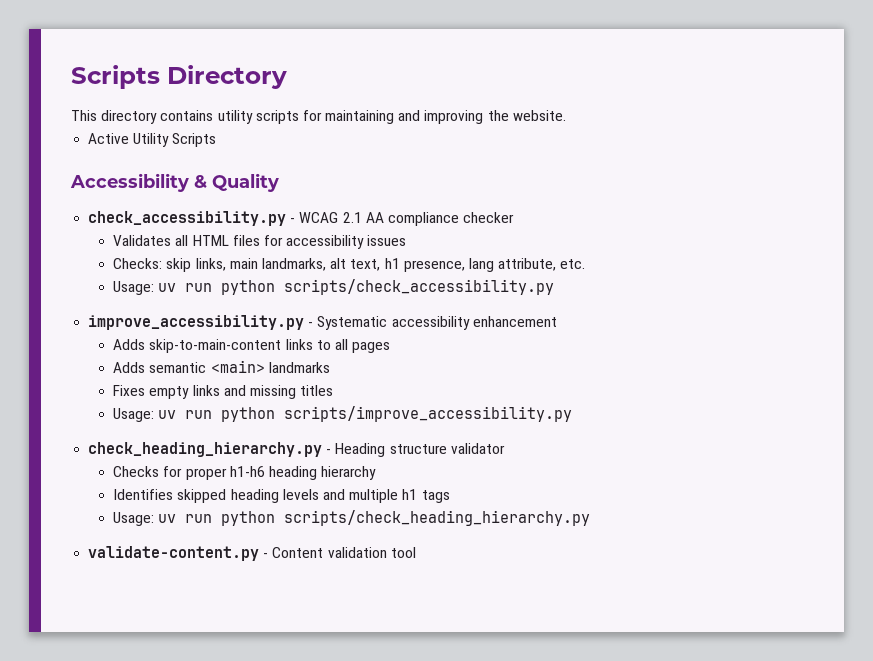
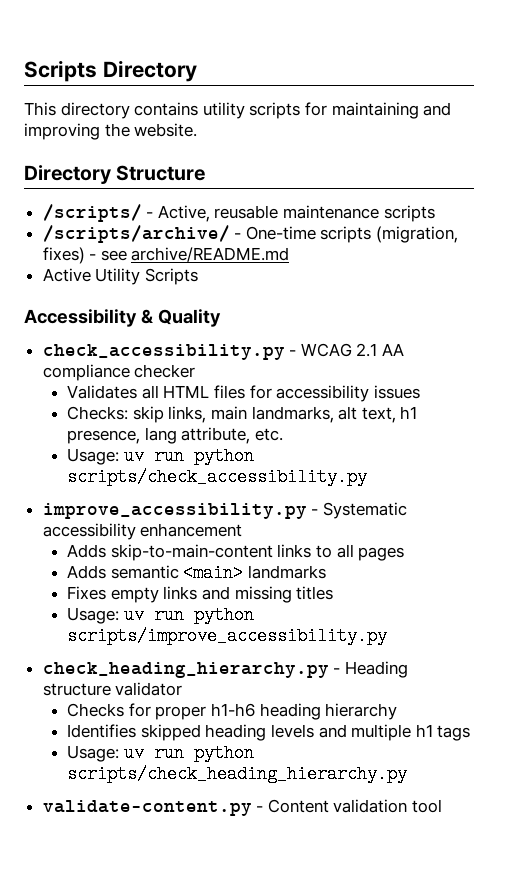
+ Directory Structure
+ /scripts/ - Active, reusable maintenance scripts
+ /scripts/archive/ - One-time scripts (migration, fixes) - see archive/README.md

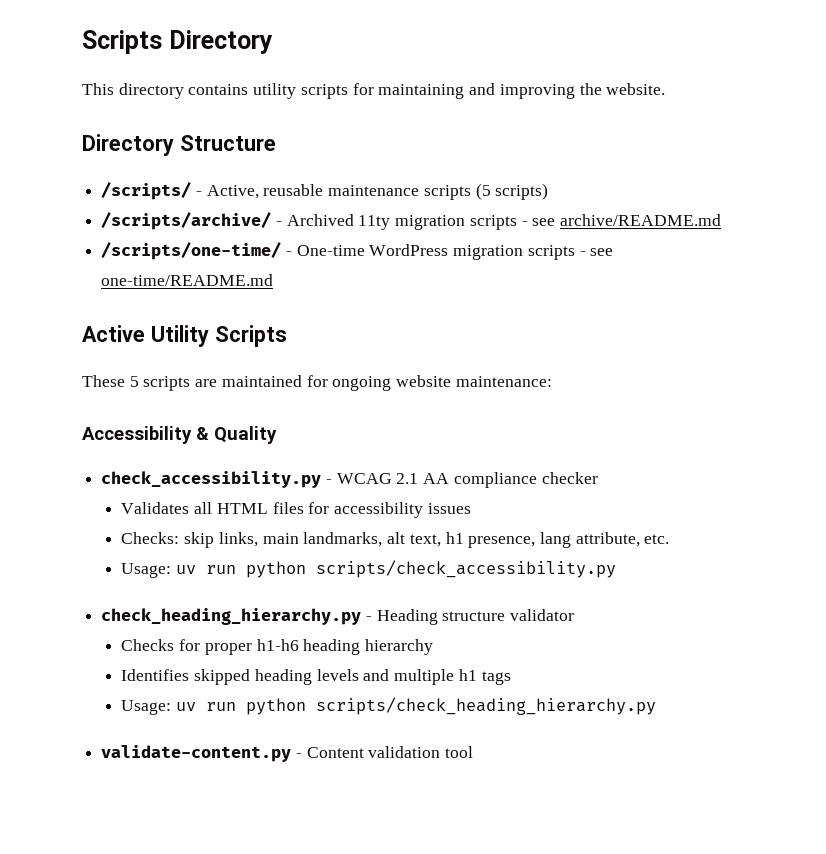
- /scripts/ - Active, reusable maintenance scripts
+ /scripts/ - Active, reusable maintenance scripts (5 scripts)
- /scripts/archive/ - One-time scripts (migration, fixes) - see archive/README.md
+ /scripts/archive/ - Archived 11ty migration scripts - see archive/README.md
+ /scripts/one-time/ - One-time WordPress migration scripts - see one-time/README.md
  Active Utility Scripts
+ These 5 scripts are maintained for ongoing website maintenance:
- improve_accessibility.py - Systematic accessibility enhancement
- Adds skip-to-main-content links to all pages
- Adds semantic <main> landmarks
- Fixes empty links and missing titles
- Usage: uv run python scripts/improve_accessibility.py

